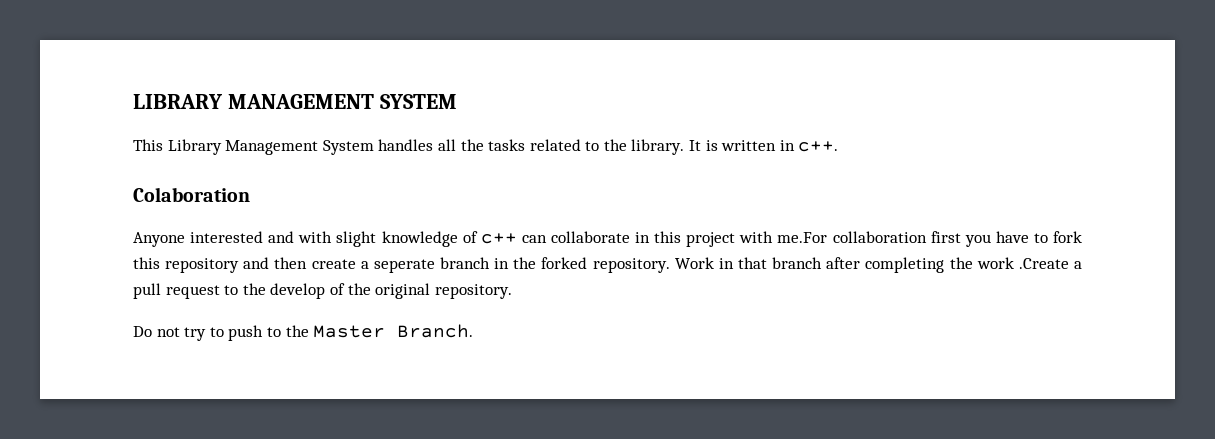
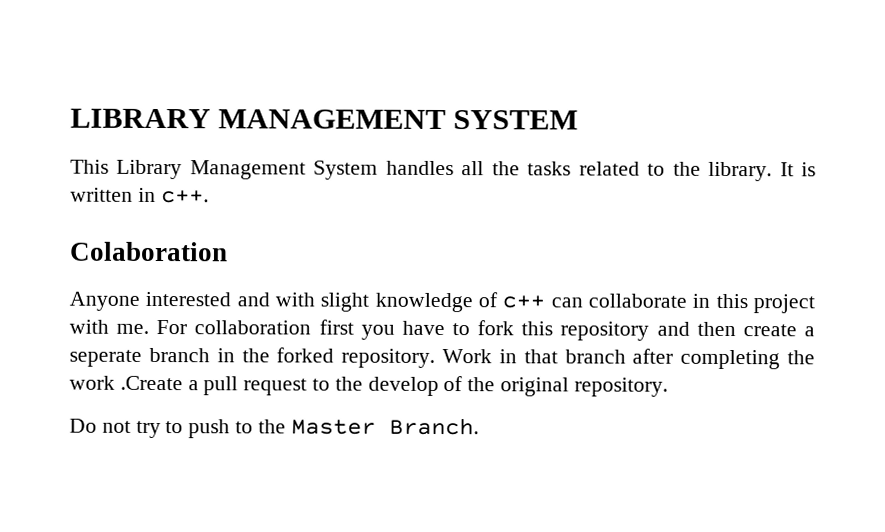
- Anyone interested and with slight knowledge of c++ can collaborate in this project with me.For collaboration first you have to fork this repository and then create a seperate branch in the forked repository.
+ Anyone interested and with slight knowledge of c++ can collaborate in this project with me. For collaboration first you have to fork this repository and then create a seperate branch in the forked repository.

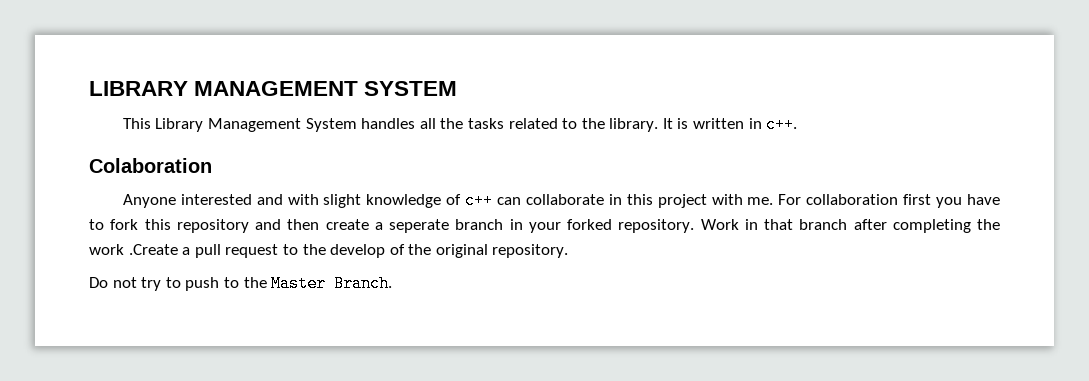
- For collaboration first you have to fork this repository and then create a seperate branch in the forked repository.
+ For collaboration first you have to fork this repository and then create a seperate branch in your forked repository.

